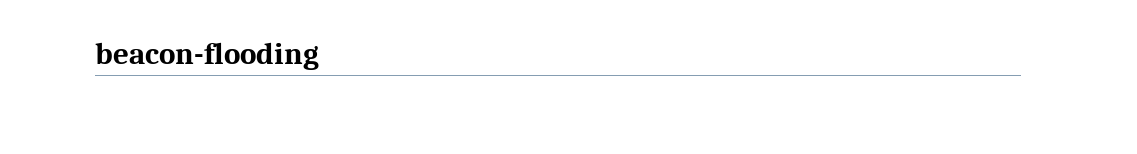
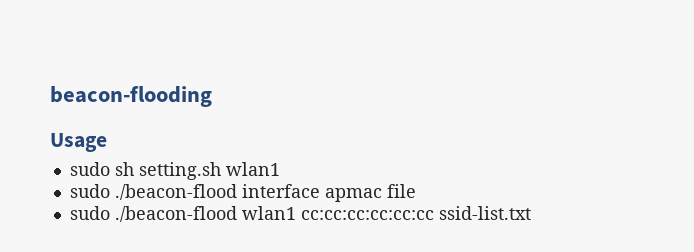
+ Usage
+ sudo sh setting.sh wlan1
+ sudo ./beacon-flood interface apmac file
+ sudo ./beacon-flood wlan1 cc:cc:cc:cc:cc:cc ssid-list.txt

